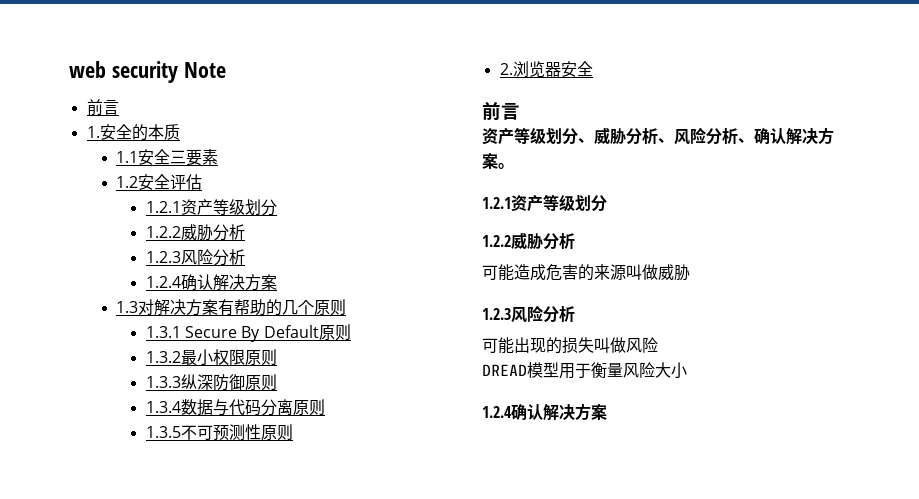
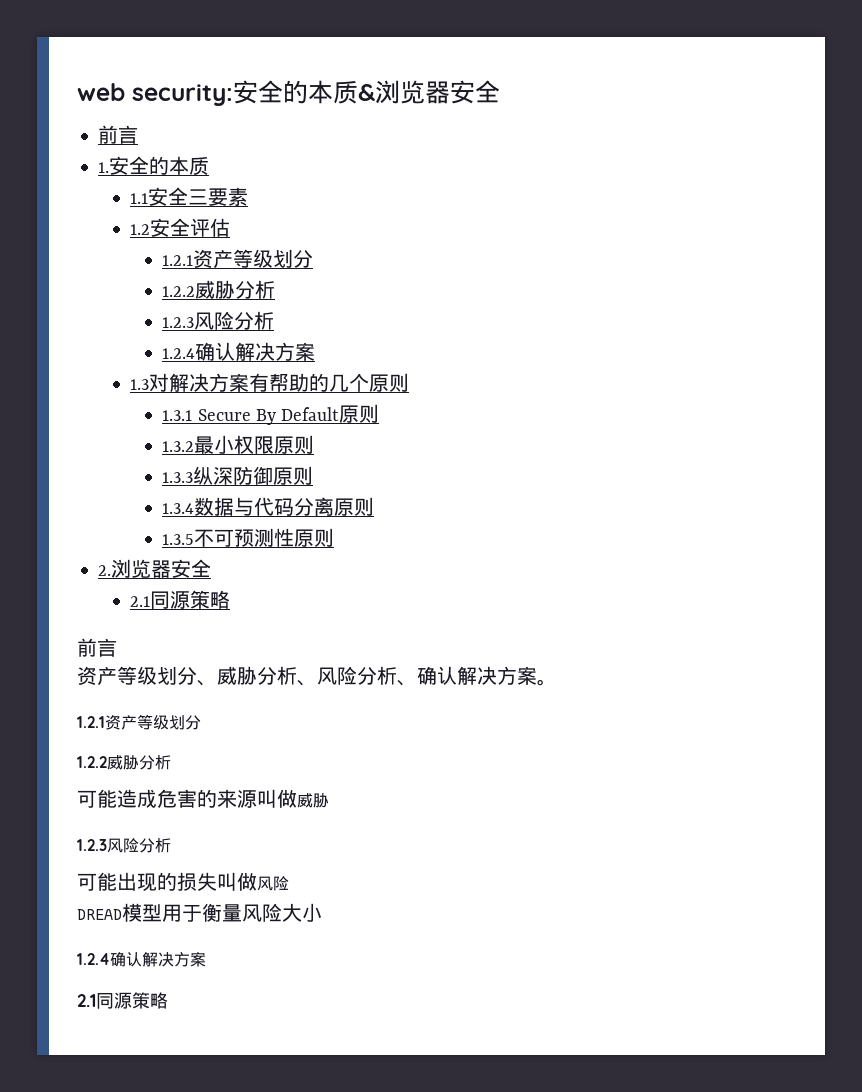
- web security Note
+ web security:安全的本质&浏览器安全
  2.浏览器安全
+ 2.1同源策略
  DREAD模型用于衡量风险大小
  1.2.4确认解决方案
+ 2.1同源策略

